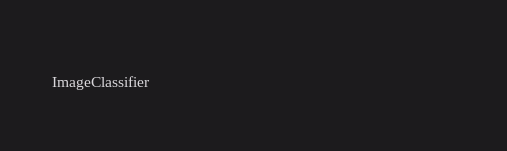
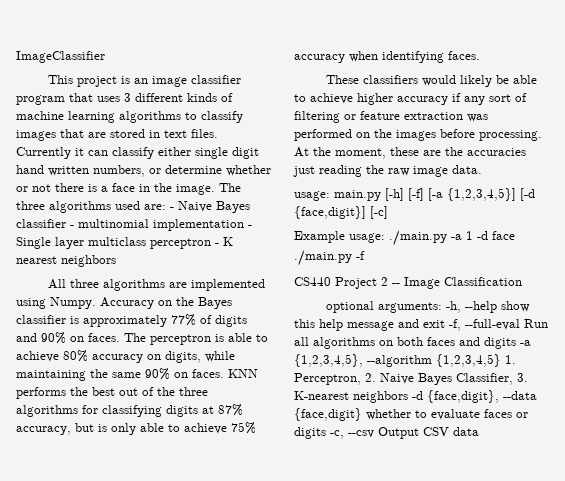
+ This project is an image classifier program that uses 3 different kinds of machine learning algorithms to classify images that are stored in text files. Currently it can classify either single digit hand written numbers, or determine whether or not there is a face in the image. The three algorithms used are: - Naive Bayes classifier - multinomial implementation - Single layer multiclass perceptron - K nearest neighbors
+ All three algorithms are implemented using Numpy. Accuracy on the Bayes classifier is approximately 77% of digits and 90% on faces. The perceptron is able to achieve 80% accuracy on digits, while maintaining the same 90% on faces. KNN performs the best out of the three algorithms for classifying digits at 87% accuracy, but is only able to achieve 75% accuracy when identifying faces.
+ These classifiers would likely be able to achieve higher accuracy if any sort of filtering or feature extraction was performed on the images before processing. At the moment, these are the accuracies just reading the raw image data.
+ usage: main.py [-h] [-f] [-a {1,2,3,4,5}] [-d {face,digit}] [-c]
+ Example usage: ./main.py -a 1 -d face ./main.py -f
+ CS440 Project 2 -- Image Classification
+ optional arguments: -h, --help show this help message and exit -f, --full-eval Run all algorithms on both faces and digits -a {1,2,3,4,5}, --algorithm {1,2,3,4,5} 1. Perceptron, 2. Naive Bayes Classifier, 3. K-nearest neighbors -d {face,digit}, --data {face,digit} whether to evaluate faces or digits -c, --csv Output CSV data

